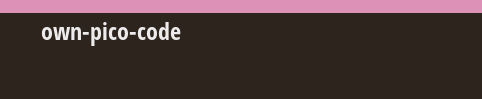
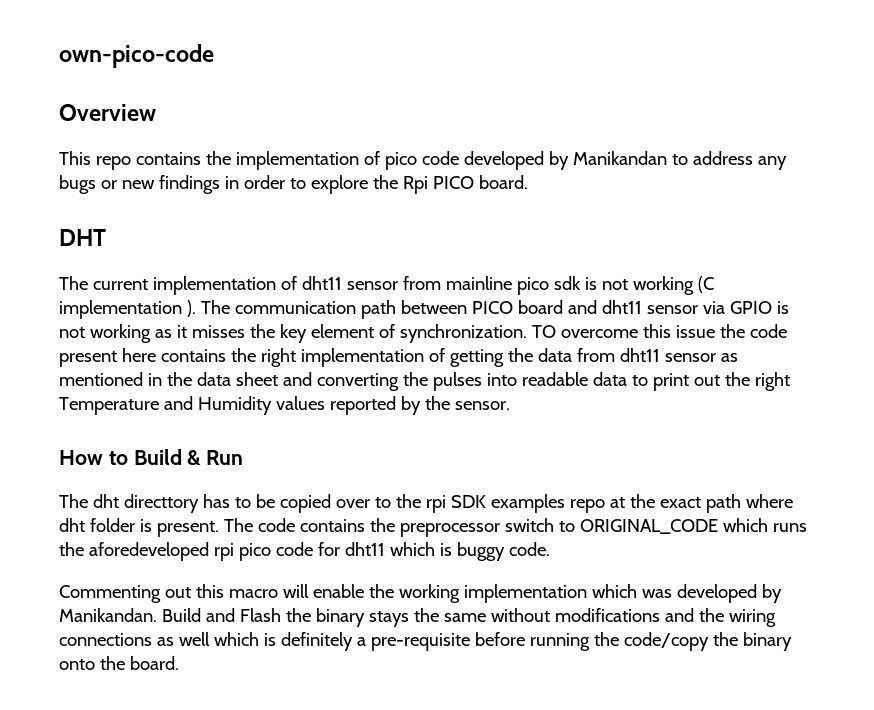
+ Overview
+ This repo contains the implementation of pico code developed by Manikandan to address any bugs or new findings in order to explore the Rpi PICO board.
+ DHT
+ The current implementation of dht11 sensor from mainline pico sdk is not working (C implementation ). The communication path between PICO board and dht11 sensor via GPIO is not working as it misses the key element of synchronization. TO overcome this issue the code present here contains the right implementation of getting the data from dht11 sensor as mentioned in the data sheet and converting the pulses into readable data to print out the right Temperature and Humidity values reported by the sensor.
+ How to Build & Run
+ The dht directtory has to be copied over to the rpi SDK examples repo at the exact path where dht folder is present. The code contains the preprocessor switch to ORIGINAL_CODE which runs the aforedeveloped rpi pico code for dht11 which is buggy code.
+ Commenting out this macro will enable the working implementation which was developed by Manikandan. Build and Flash the binary stays the same without modifications and the wiring connections as well which is definitely a pre-requisite before running the code/copy the binary onto the board.

